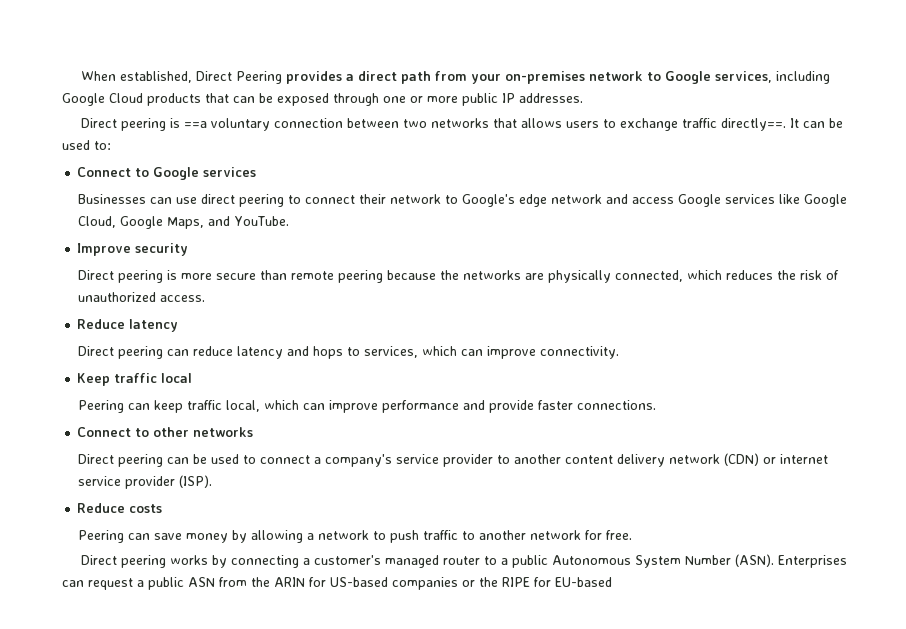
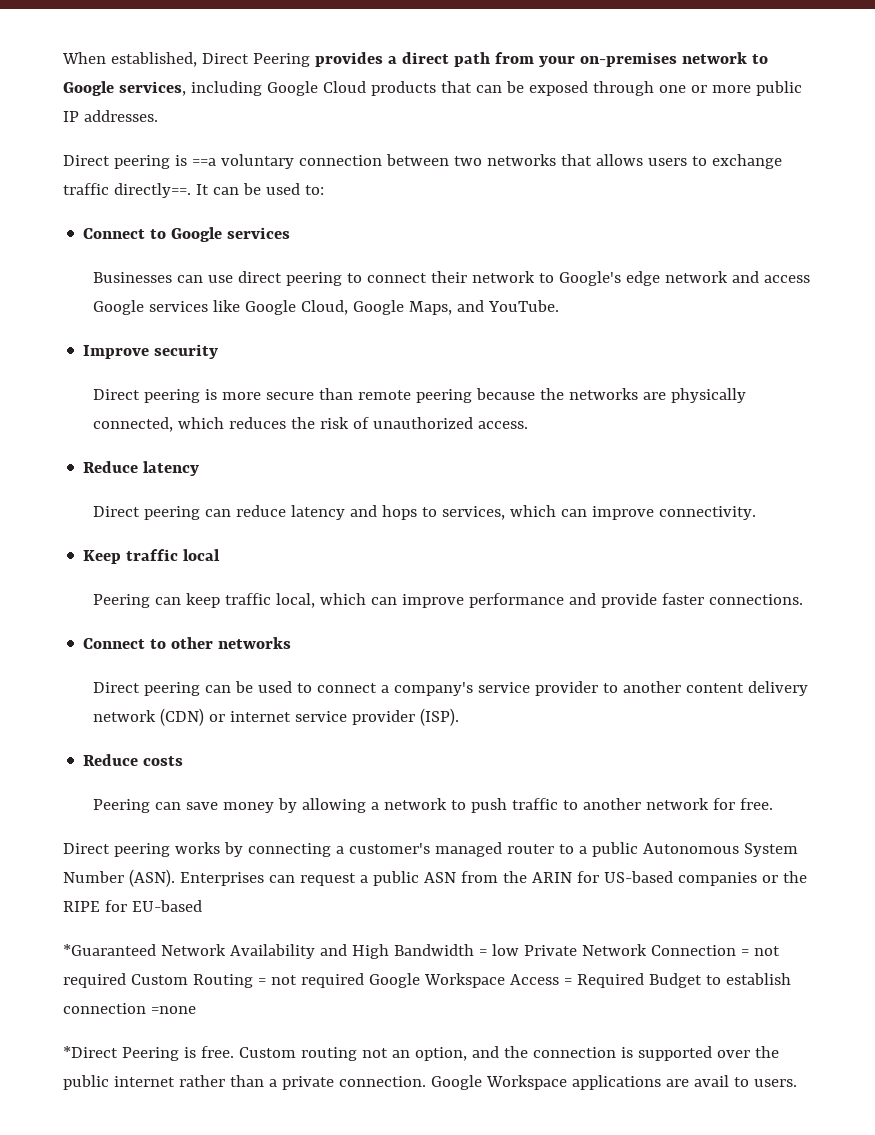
+ *Guaranteed Network Availability and High Bandwidth = low Private Network Connection = not required Custom Routing = not required Google Workspace Access = Required Budget to establish connection =none
+ *Direct Peering is free. Custom routing not an option, and the connection is supported over the public internet rather than a private connection. Google Workspace applications are avail to users.

